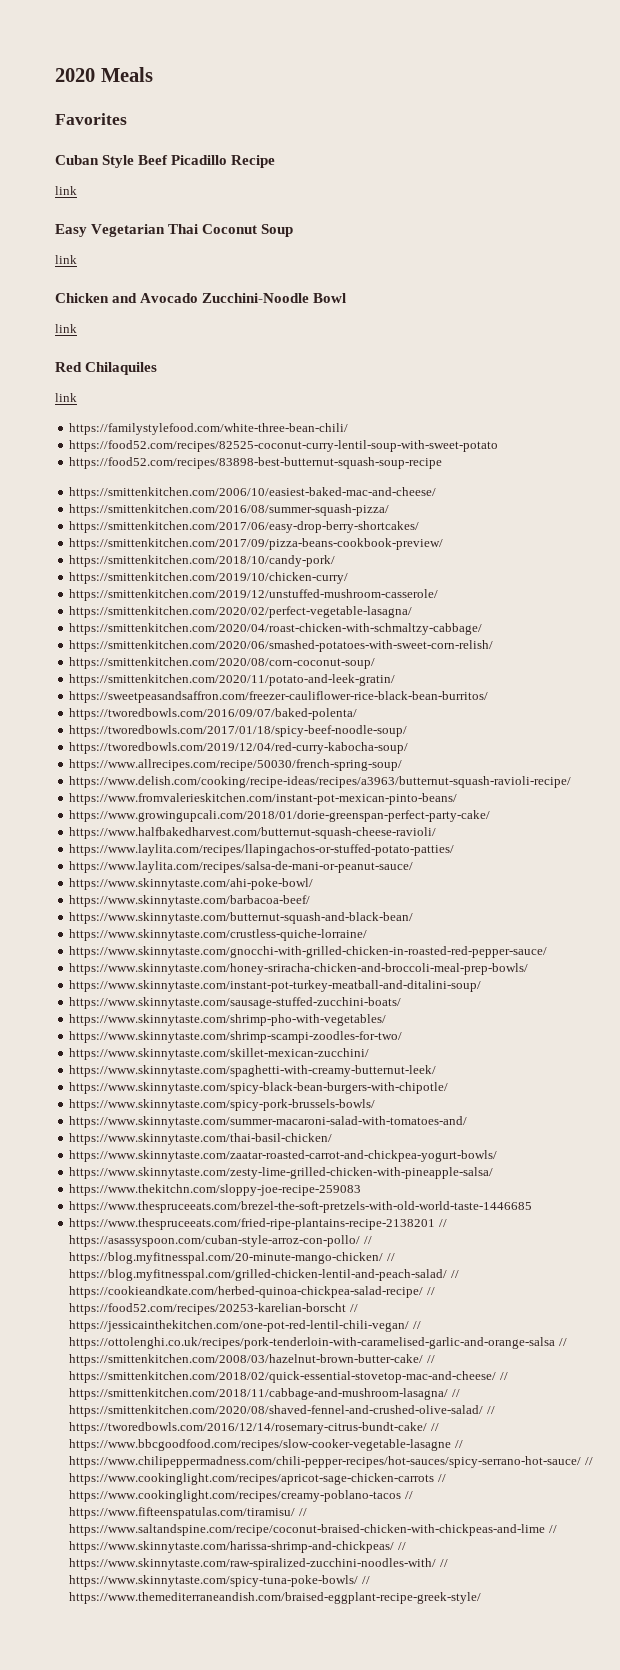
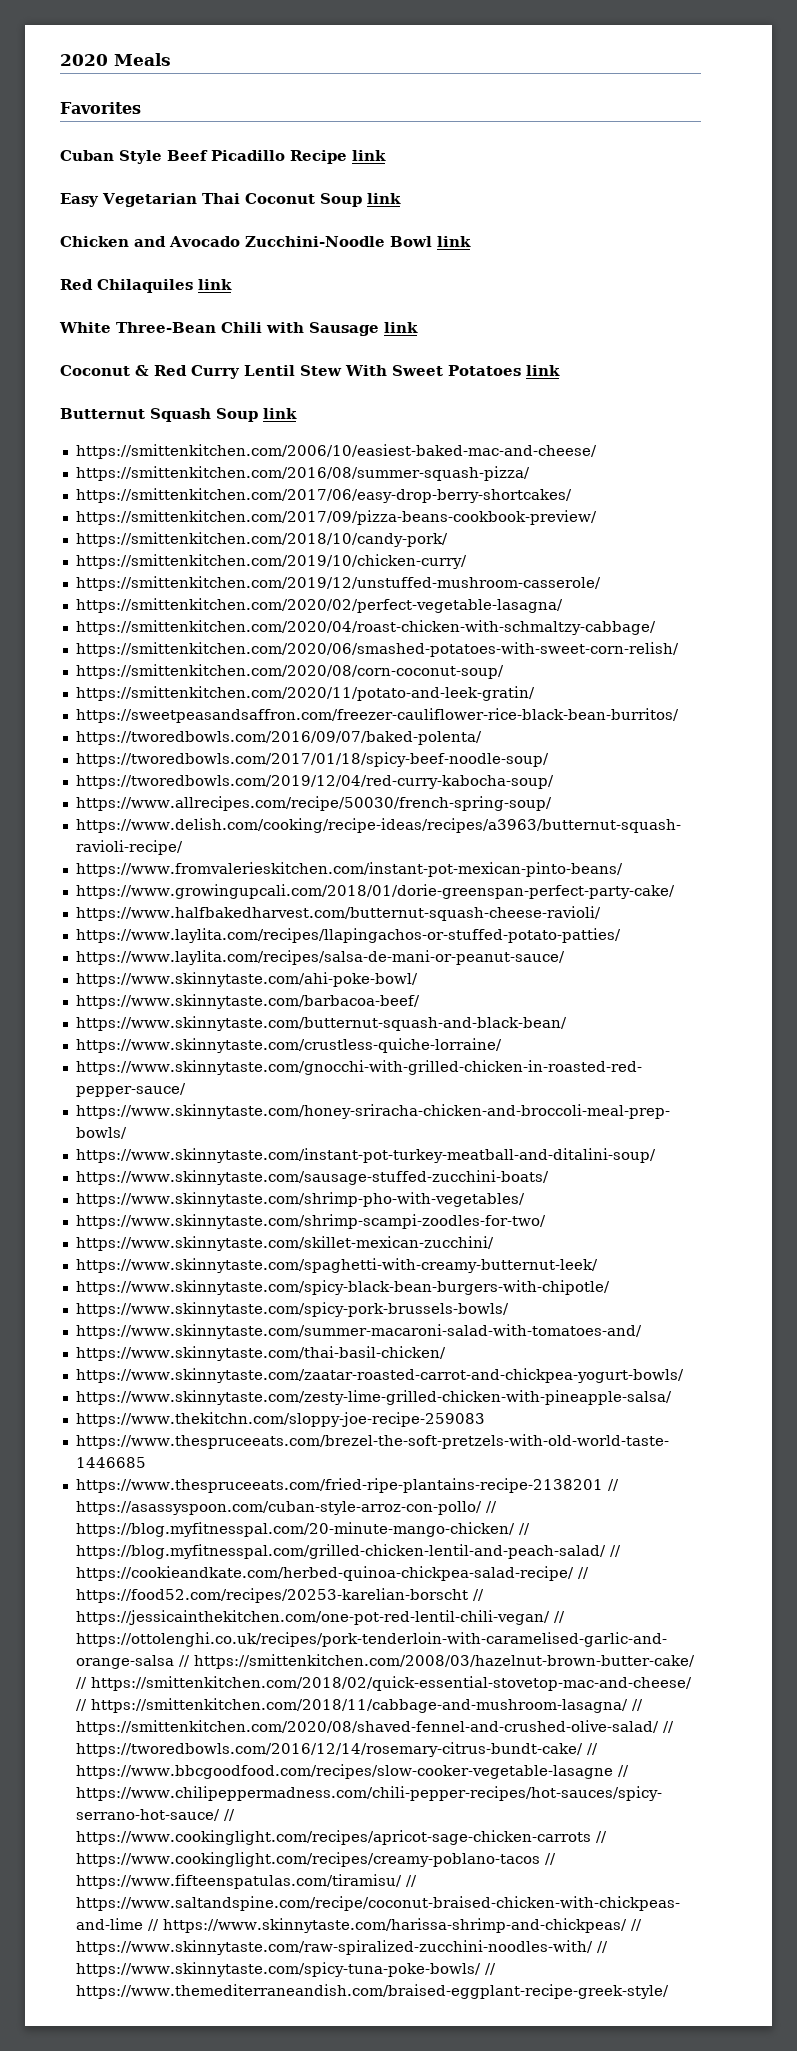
- Cuban Style Beef Picadillo Recipe
- link
+ Cuban Style Beef Picadillo Recipe link
- Easy Vegetarian Thai Coconut Soup
- link
+ Easy Vegetarian Thai Coconut Soup link
- Chicken and Avocado Zucchini-Noodle Bowl
- link
+ Chicken and Avocado Zucchini-Noodle Bowl link
- Red Chilaquiles
- link
- https://familystylefood.com/white-three-bean-chili/
- https://food52.com/recipes/82525-coconut-curry-lentil-soup-with-sweet-potato
- https://food52.com/recipes/83898-best-butternut-squash-soup-recipe
+ Red Chilaquiles link
+ White Three-Bean Chili with Sausage link
+ Coconut & Red Curry Lentil Stew With Sweet Potatoes link
+ Butternut Squash Soup link

